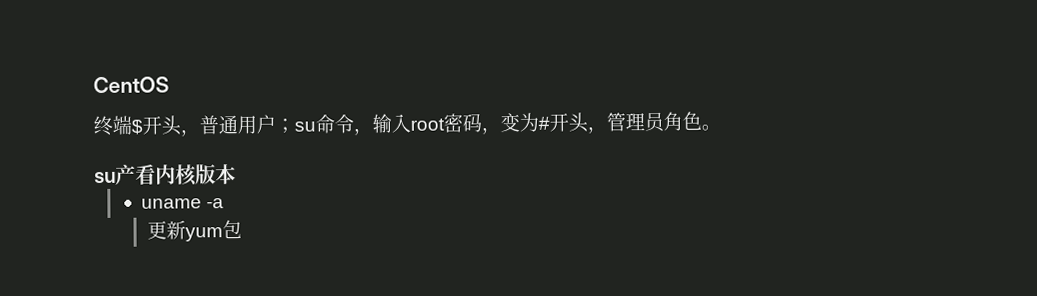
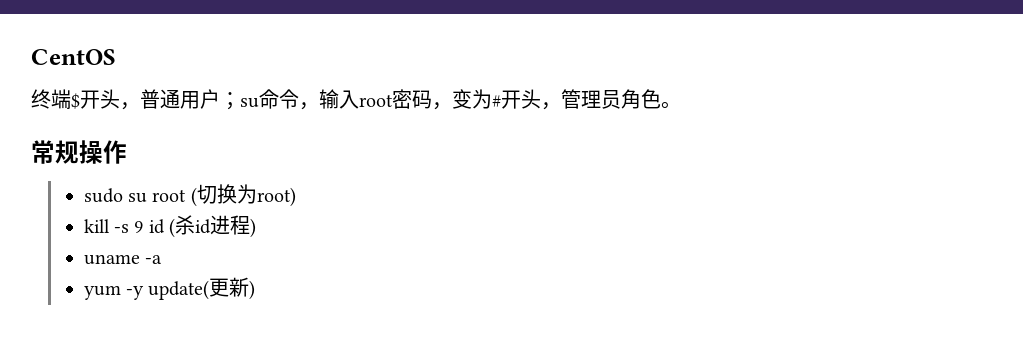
- su产看内核版本
+ 常规操作
+ sudo su root (切换为root)
+ kill -s 9 id (杀id进程)
  uname -a
- 更新yum包
+ yum -y update(更新)

